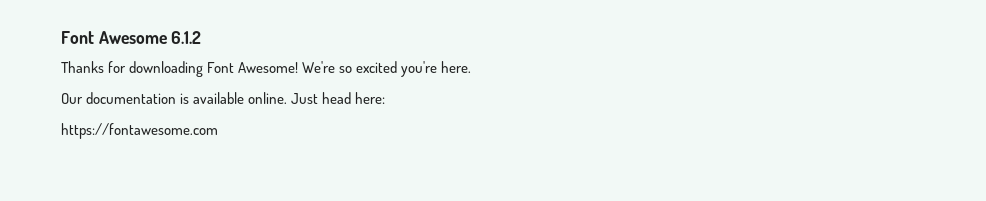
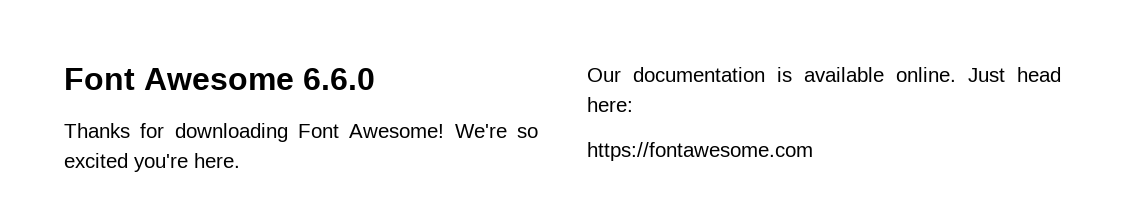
- Font Awesome 6.1.2
+ Font Awesome 6.6.0

